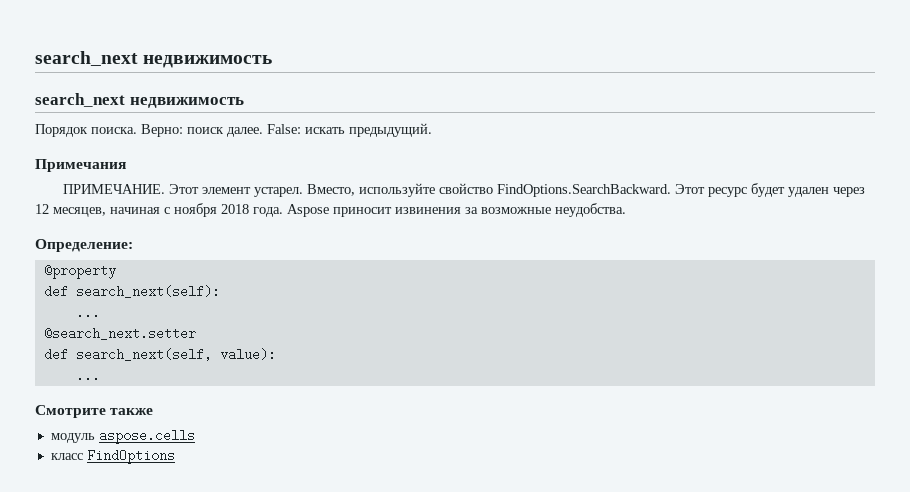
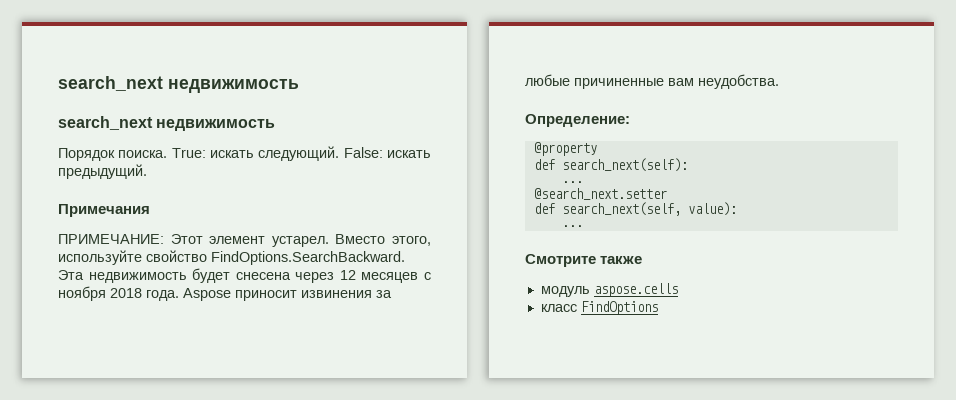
- Верно: поиск далее.
+ True: искать следующий.
- ПРИМЕЧАНИЕ. Этот элемент устарел.
+ ПРИМЕЧАНИЕ: Этот элемент устарел.
- Вместо, используйте свойство FindOptions.SearchBackward. Этот ресурс будет удален через 12 месяцев, начиная с ноября 2018 года.
+ Вместо этого, используйте свойство FindOptions.SearchBackward. Эта недвижимость будет снесена через 12 месяцев с ноября 2018 года.
- Aspose приносит извинения за возможные неудобства.
+ Aspose приносит извинения за любые причиненные вам неудобства.

